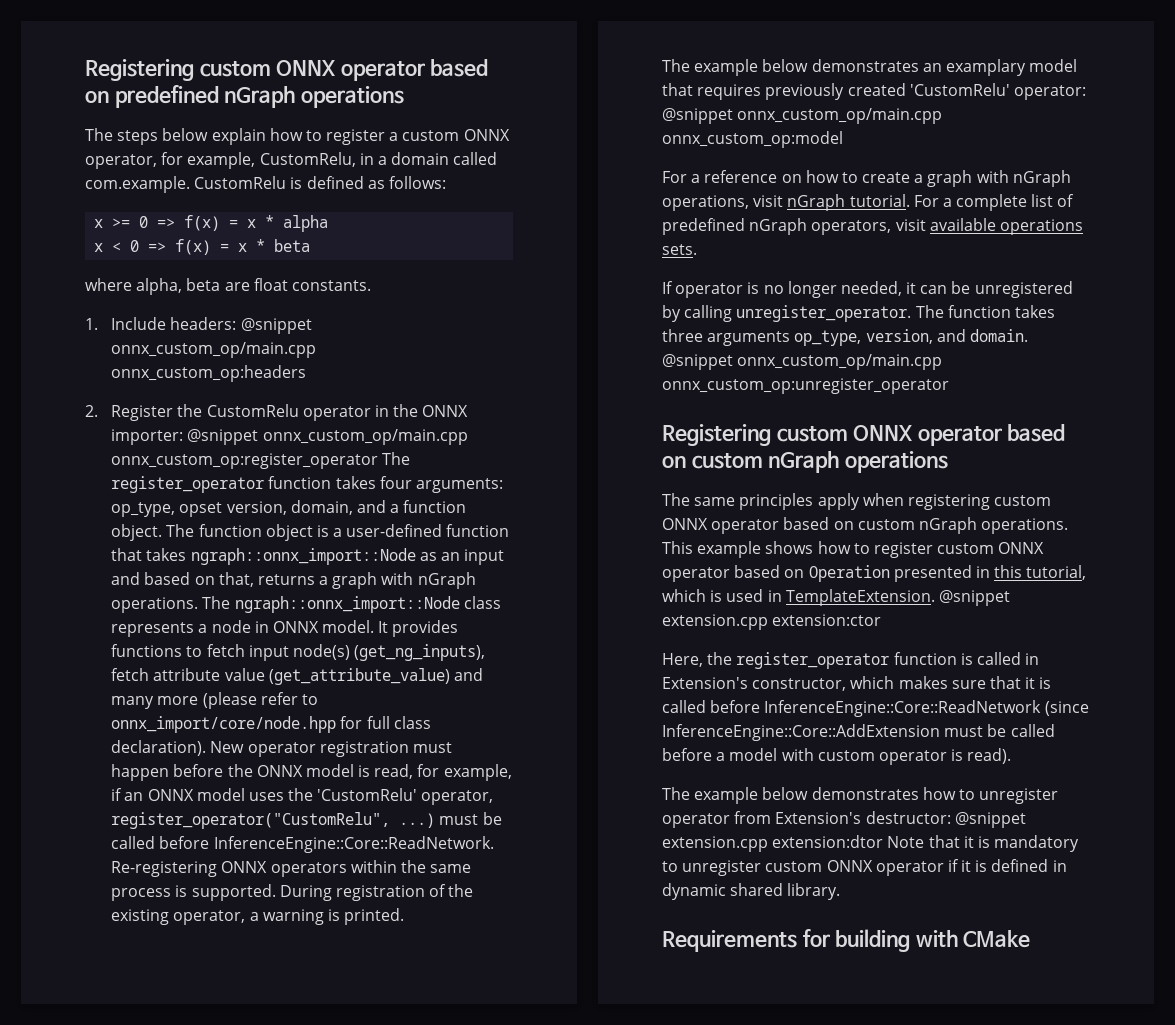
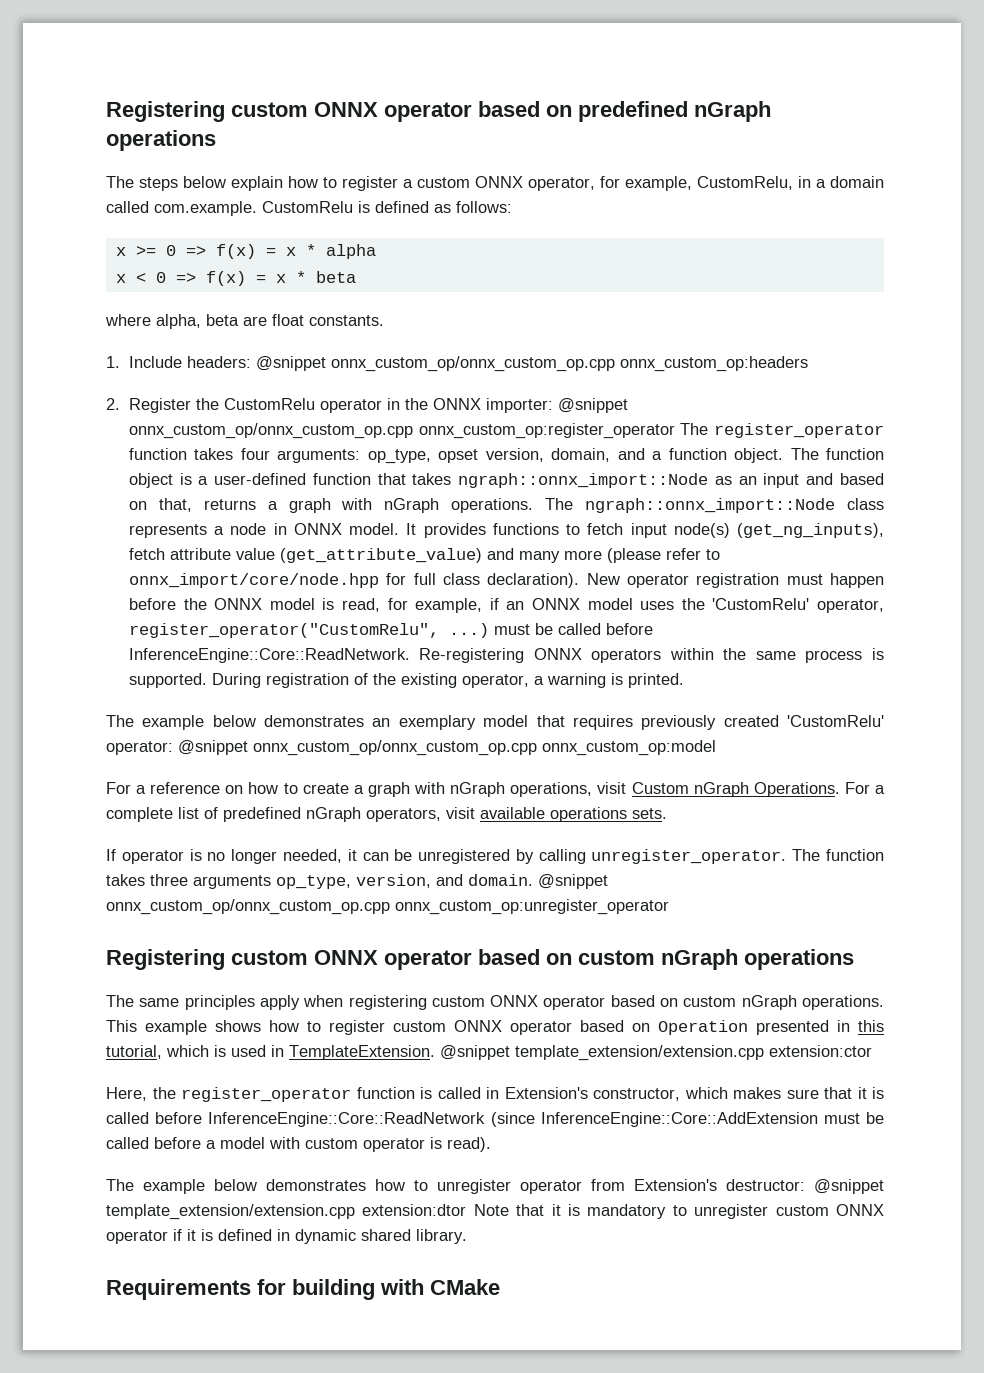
- 1. Include headers: @snippet onnx_custom_op/main.cpp onnx_custom_op:headers
+ 1. Include headers: @snippet onnx_custom_op/onnx_custom_op.cpp onnx_custom_op:headers
- 2. Register the CustomRelu operator in the ONNX importer: @snippet onnx_custom_op/main.cpp onnx_custom_op:register_operator The register_operator function takes four arguments: op_type, opset version, domain, and a function object.
+ 2. Register the CustomRelu operator in the ONNX importer: @snippet onnx_custom_op/onnx_custom_op.cpp onnx_custom_op:register_operator The register_operator function takes four arguments: op_type, opset version, domain, and a function object.
- The example below demonstrates an examplary model that requires previously created 'CustomRelu' operator: @snippet onnx_custom_op/main.cpp onnx_custom_op:model
+ The example below demonstrates an exemplary model that requires previously created 'CustomRelu' operator: @snippet onnx_custom_op/onnx_custom_op.cpp onnx_custom_op:model
- For a reference on how to create a graph with nGraph operations, visit nGraph tutorial.
+ For a reference on how to create a graph with nGraph operations, visit Custom nGraph Operations.
- @snippet onnx_custom_op/main.cpp onnx_custom_op:unregister_operator
+ @snippet onnx_custom_op/onnx_custom_op.cpp onnx_custom_op:unregister_operator
- @snippet extension.cpp extension:ctor
+ @snippet template_extension/extension.cpp extension:ctor
- The example below demonstrates how to unregister operator from Extension's destructor: @snippet extension.cpp extension:dtor Note that it is mandatory to unregister custom ONNX operator if it is defined in dynamic shared library.
+ The example below demonstrates how to unregister operator from Extension's destructor: @snippet template_extension/extension.cpp extension:dtor Note that it is mandatory to unregister custom ONNX operator if it is defined in dynamic shared library.

